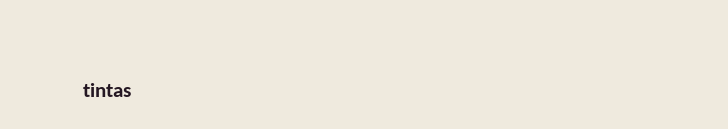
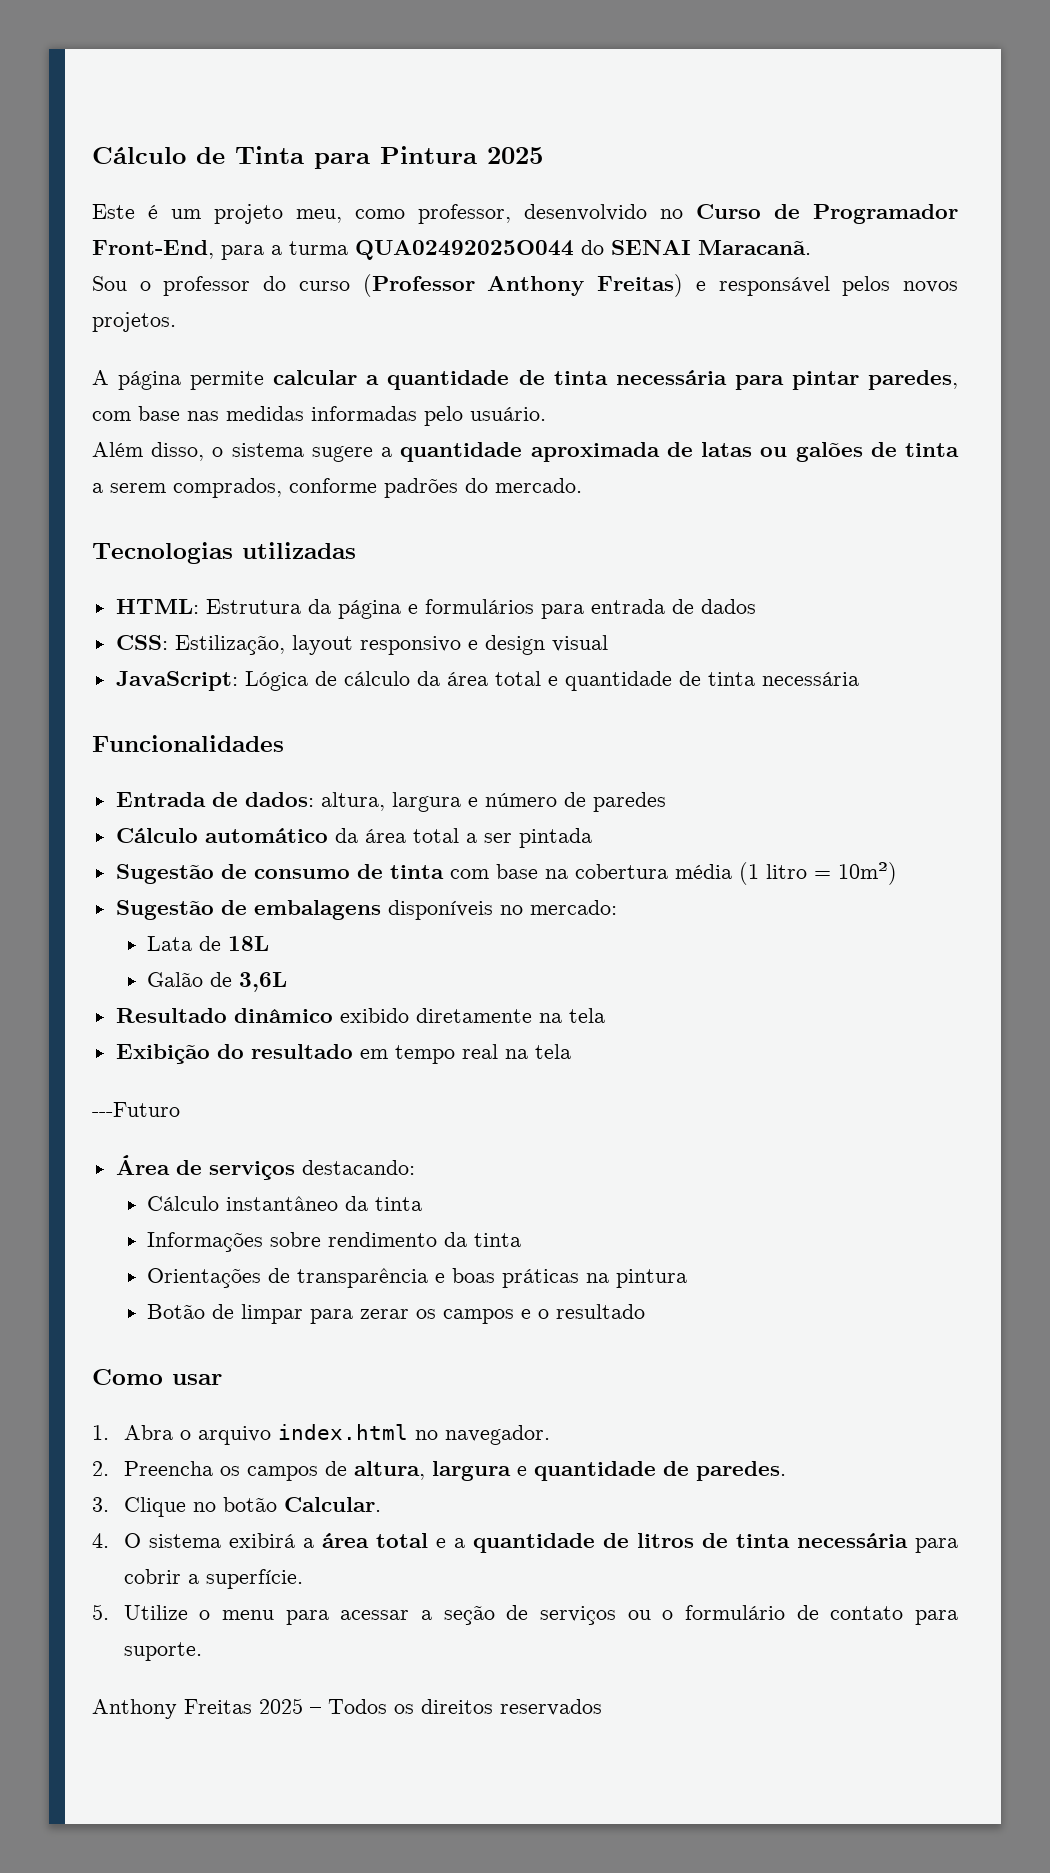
- tintas
+ Cálculo de Tinta para Pintura 2025
+ Este é um projeto meu, como professor, desenvolvido no Curso de Programador Front-End, para a turma QUA02492025O044 do SENAI Maracanã.
+ Sou o professor do curso (Professor Anthony Freitas) e responsável pelos novos projetos.
+ A página permite calcular a quantidade de tinta necessária para pintar paredes, com base nas medidas informadas pelo usuário.
+ Além disso, o sistema sugere a quantidade aproximada de latas ou galões de tinta a serem comprados, conforme padrões do mercado.
+ Tecnologias utilizadas
+ HTML: Estrutura da página e formulários para entrada de dados
+ CSS: Estilização, layout responsivo e design visual
+ JavaScript: Lógica de cálculo da área total e quantidade de tinta necessária
+ Funcionalidades
+ Entrada de dados: altura, largura e número de paredes
+ Cálculo automático da área total a ser pintada
+ Sugestão de consumo de tinta com base na cobertura média (1 litro = 10m²)
+ Sugestão de embalagens disponíveis no mercado:
+ Lata de 18L
+ Galão de 3,6L
+ Resultado dinâmico exibido diretamente na tela
+ Exibição do resultado em tempo real na tela
+ ---Futuro
+ Área de serviços destacando:
+ Cálculo instantâneo da tinta
+ Informações sobre rendimento da tinta
+ Orientações de transparência e boas práticas na pintura
+ Botão de limpar para zerar os campos e o resultado
+ Como usar
+ 1. Abra o arquivo index.html no navegador.
+ 2. Preencha os campos de altura, largura e quantidade de paredes.
+ 3. Clique no botão Calcular.
+ 4. O sistema exibirá a área total e a quantidade de litros de tinta necessária para cobrir a superfície.
+ 5. Utilize o menu para acessar a seção de serviços ou o formulário de contato para suporte.
+ Anthony Freitas 2025 – Todos os direitos reservados

